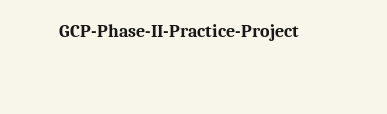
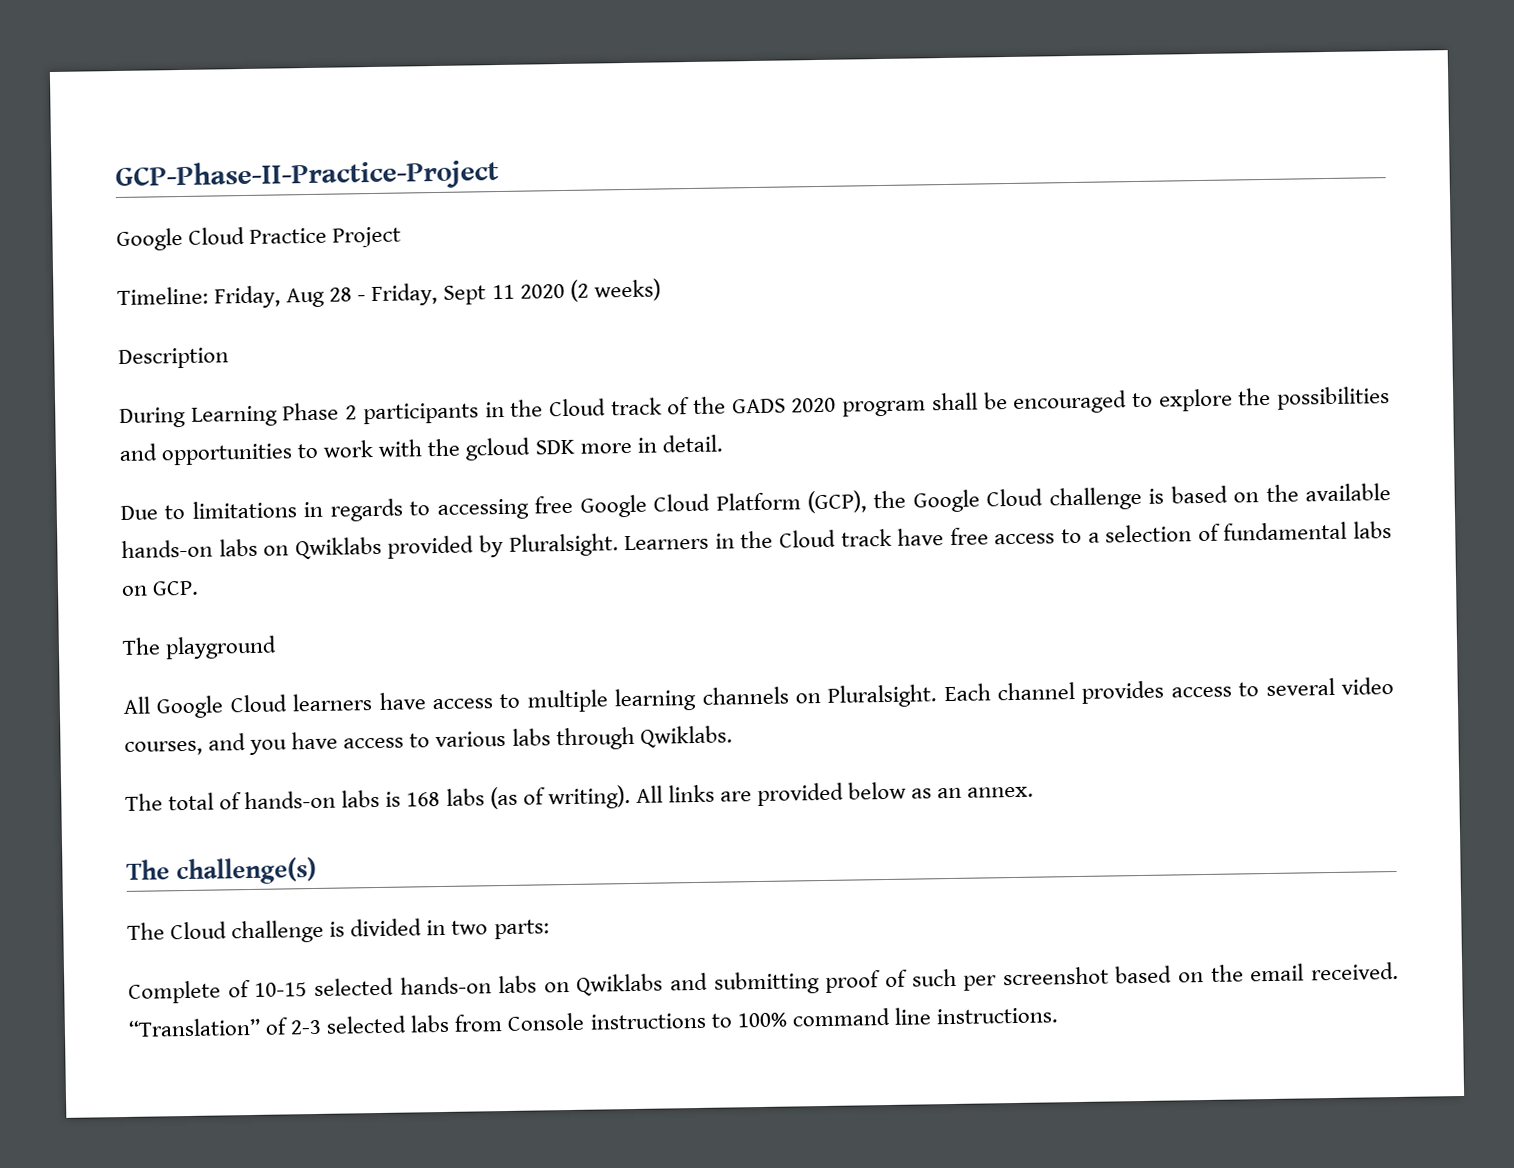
+ Google Cloud Practice Project
+ Timeline: Friday, Aug 28 - Friday, Sept 11 2020 (2 weeks)
+ Description
+ During Learning Phase 2 participants in the Cloud track of the GADS 2020 program shall be encouraged to explore the possibilities and opportunities to work with the gcloud SDK more in detail.
+ Due to limitations in regards to accessing free Google Cloud Platform (GCP), the Google Cloud challenge is based on the available hands-on labs on Qwiklabs provided by Pluralsight. Learners in the Cloud track have free access to a selection of fundamental labs on GCP.
+ The playground
+ All Google Cloud learners have access to multiple learning channels on Pluralsight. Each channel provides access to several video courses, and you have access to various labs through Qwiklabs.
+ The total of hands-on labs is 168 labs (as of writing). All links are provided below as an annex.
+ The challenge(s)
+ The Cloud challenge is divided in two parts:
+ Complete of 10-15 selected hands-on labs on Qwiklabs and submitting proof of such per screenshot based on the email received. “Translation” of 2-3 selected labs from Console instructions to 100% command line instructions.

